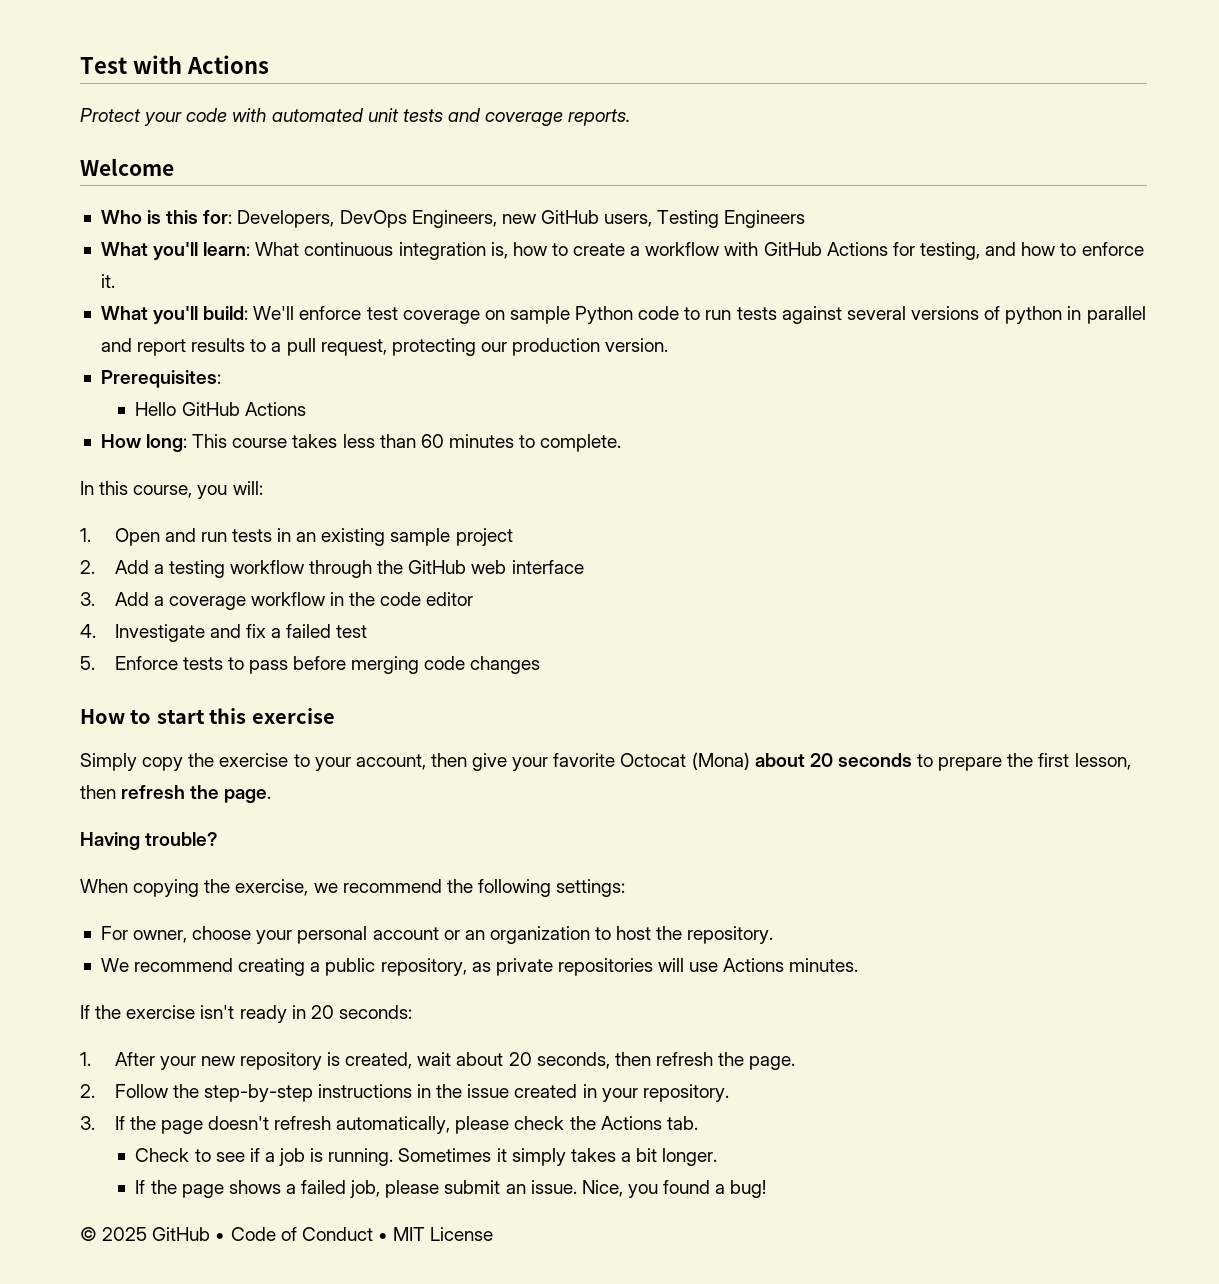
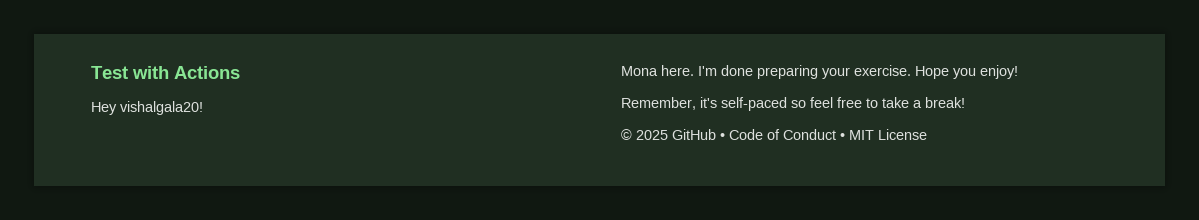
- Protect your code with automated unit tests and coverage reports.
- Welcome
- Who is this for: Developers, DevOps Engineers, new GitHub users, Testing Engineers
- What you'll learn: What continuous integration is, how to create a workflow with GitHub Actions for testing, and how to enforce it.
- What you'll build: We'll enforce test coverage on sample Python code to run tests against several versions of python in parallel and report results to a pull request, protecting our production version.
- Prerequisites:
- Hello GitHub Actions
- How long: This course takes less than 60 minutes to complete.
- In this course, you will:
- 1. Open and run tests in an existing sample project
- 2. Add a testing workflow through the GitHub web interface
- 3. Add a coverage workflow in the code editor
- 4. Investigate and fix a failed test
- 5. Enforce tests to pass before merging code changes
- How to start this exercise
- Simply copy the exercise to your account, then give your favorite Octocat (Mona) about 20 seconds to prepare the first lesson, then refresh the page.
- Having trouble?
- When copying the exercise, we recommend the following settings:
- For owner, choose your personal account or an organization to host the repository.
- We recommend creating a public repository, as private repositories will use Actions minutes.
- If the exercise isn't ready in 20 seconds:
- 1. After your new repository is created, wait about 20 seconds, then refresh the page.
- 2. Follow the step-by-step instructions in the issue created in your repository.
- 3. If the page doesn't refresh automatically, please check the Actions tab.
- Check to see if a job is running. Sometimes it simply takes a bit longer.
- If the page shows a failed job, please submit an issue. Nice, you found a bug!
+ Hey vishalgala20!
+ Mona here. I'm done preparing your exercise. Hope you enjoy!
+ Remember, it's self-paced so feel free to take a break!

